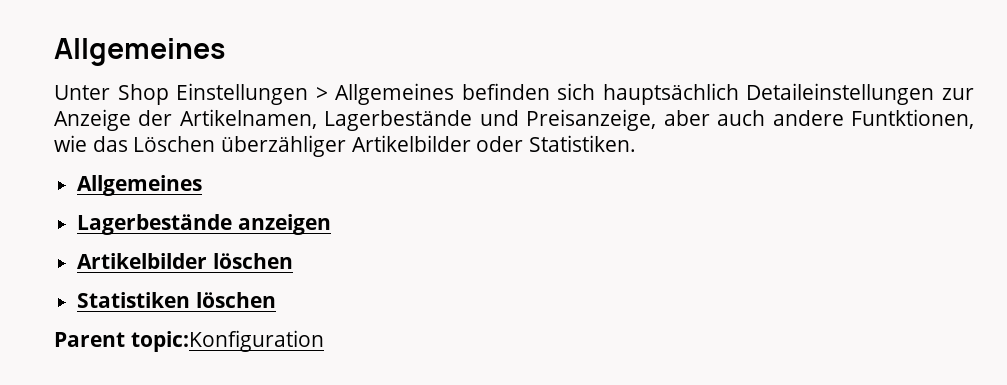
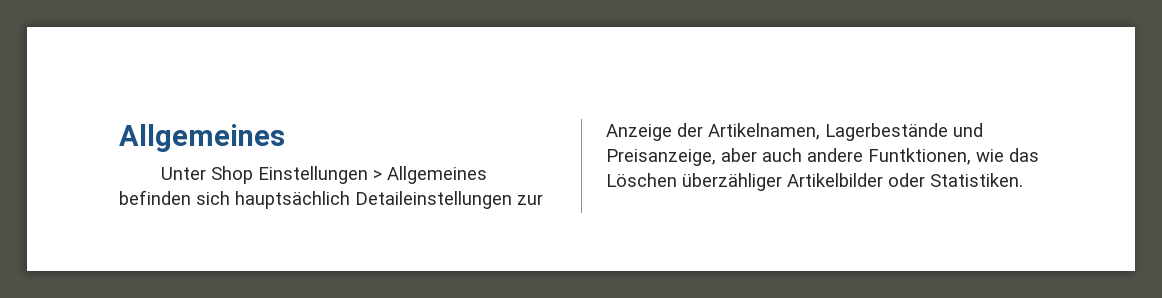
  Unter Shop Einstellungen > Allgemeines befinden sich hauptsächlich Detaileinstellungen zur Anzeige der Artikelnamen, Lagerbestände und Preisanzeige, aber auch andere Funtktionen, wie das Löschen überzähliger Artikelbilder oder Statistiken.
- Allgemeines
- Lagerbestände anzeigen
- Artikelbilder löschen
- Statistiken löschen
- Parent topic:Konfiguration

